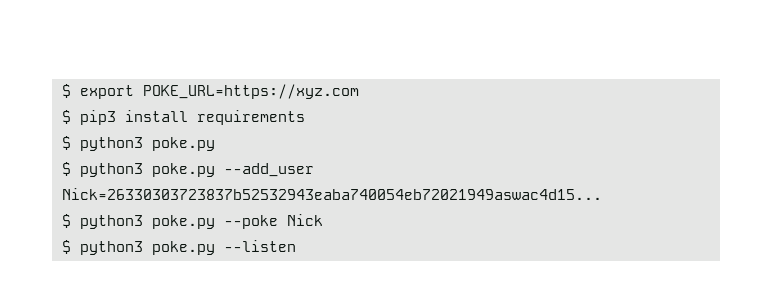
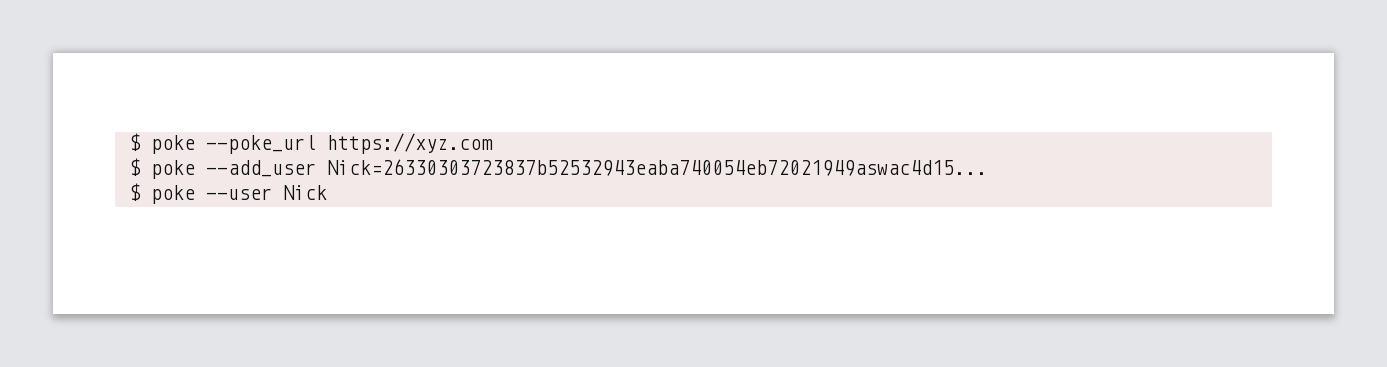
- $ export POKE_URL=https://xyz.com
- $ pip3 install requirements
- $ python3 poke.py
- $ python3 poke.py --add_user Nick=26330303723837b52532943eaba740054eb72021949aswac4d15...
- $ python3 poke.py --poke Nick
- $ python3 poke.py --listen
+ $ poke --poke_url https://xyz.com
+ $ poke --add_user Nick=26330303723837b52532943eaba740054eb72021949aswac4d15...
+ $ poke --user Nick

